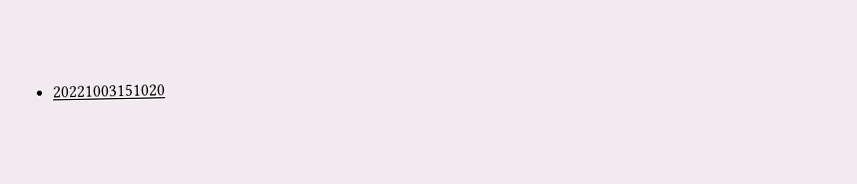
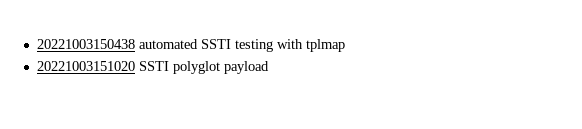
- 20221003151020
+ 20221003150438 automated SSTI testing with tplmap
+ 20221003151020 SSTI polyglot payload

